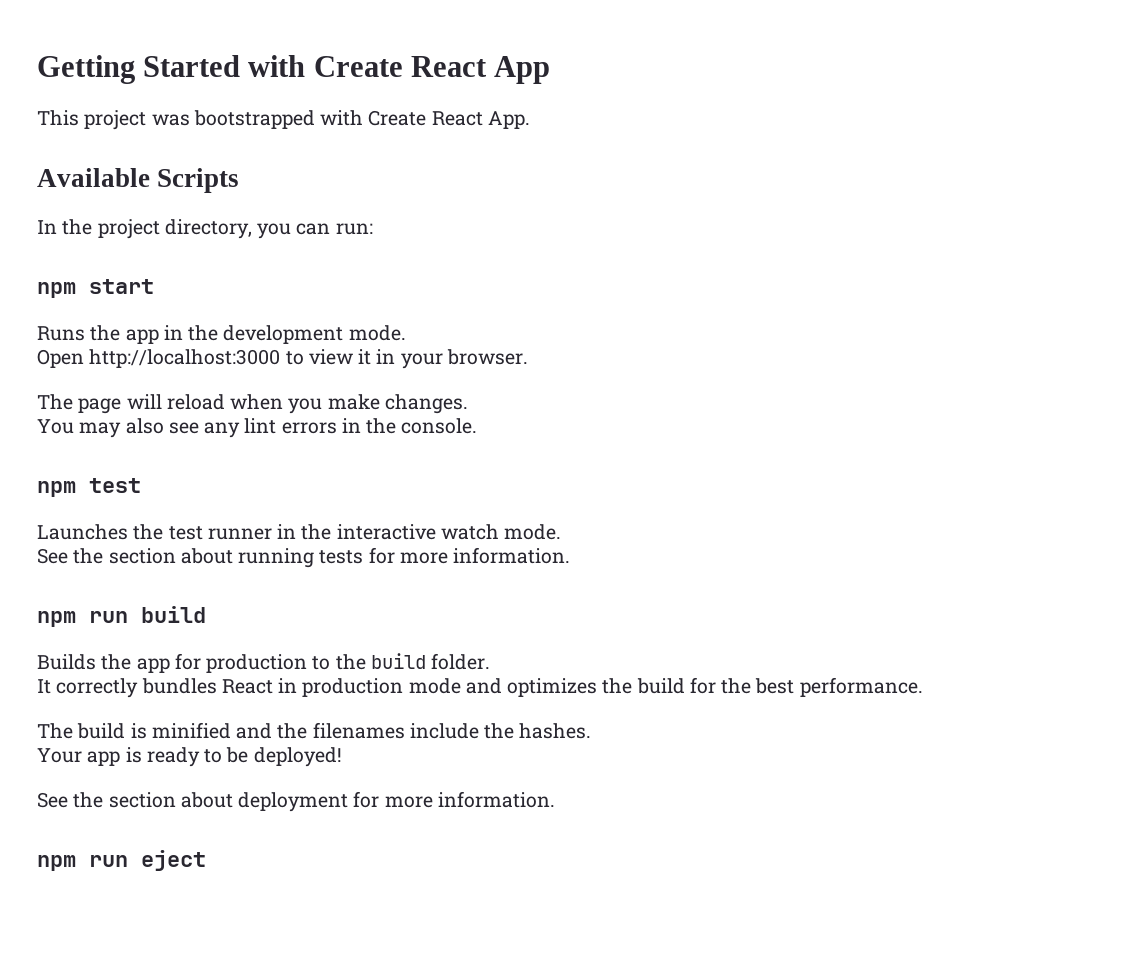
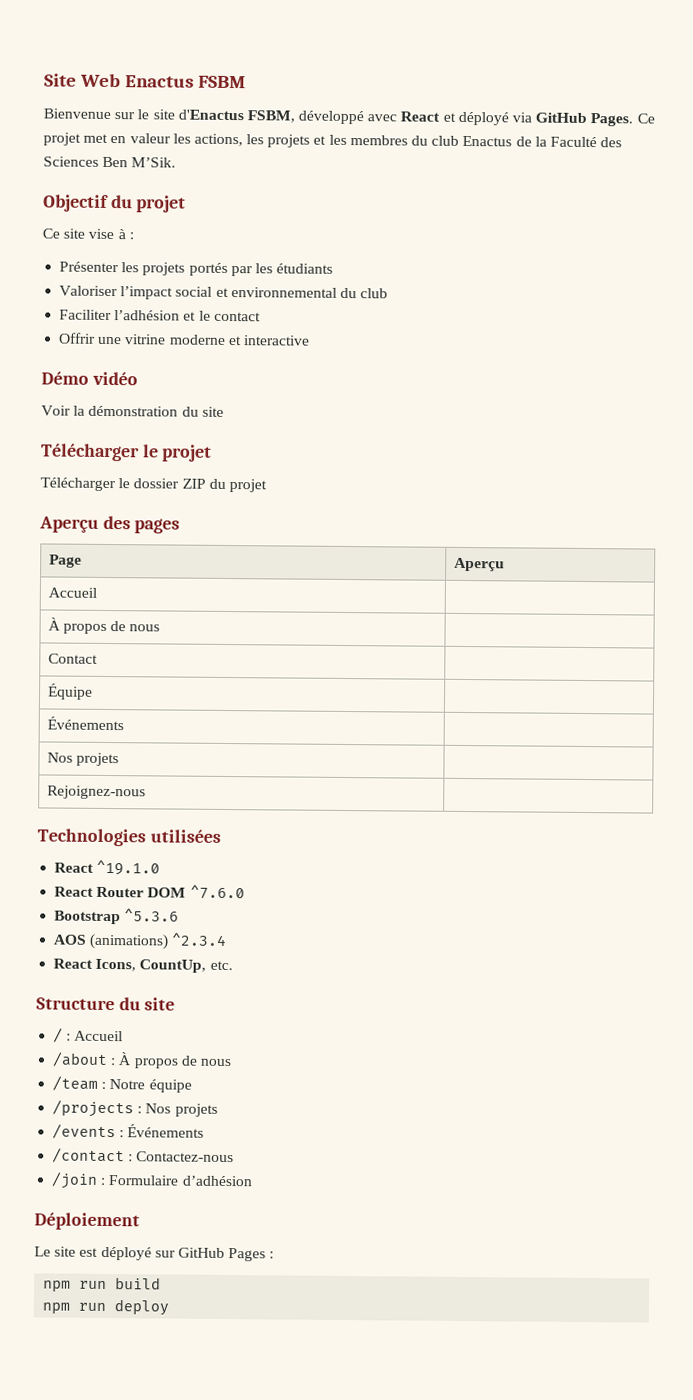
- Getting Started with Create React App
- This project was bootstrapped with Create React App.
- Available Scripts
- In the project directory, you can run:
- npm start
- Runs the app in the development mode.
- Open http://localhost:3000 to view it in your browser.
- The page will reload when you make changes.
- You may also see any lint errors in the console.
- npm test
- Launches the test runner in the interactive watch mode.
- See the section about running tests for more information.
+ Site Web Enactus FSBM
+ Bienvenue sur le site d'Enactus FSBM, développé avec React et déployé via GitHub Pages. Ce projet met en valeur les actions, les projets et les membres du club Enactus de la Faculté des Sciences Ben M’Sik.
+ Objectif du projet
+ Ce site vise à :
+ Présenter les projets portés par les étudiants
+ Valoriser l’impact social et environnemental du club
+ Faciliter l’adhésion et le contact
+ Offrir une vitrine moderne et interactive
+ Démo vidéo
+ Voir la démonstration du site
+ Télécharger le projet
+ Télécharger le dossier ZIP du projet
+ Aperçu des pages
+ Page | Aperçu
+ Accueil |
+ À propos de nous |
+ Contact |
+ Équipe |
+ Événements |
+ Nos projets |
+ Rejoignez-nous |
+ Technologies utilisées
+ React ^19.1.0
+ React Router DOM ^7.6.0
+ Bootstrap ^5.3.6
+ AOS (animations) ^2.3.4
+ React Icons, CountUp, etc.
+ Structure du site
+ / : Accueil
+ /about : À propos de nous
+ /team : Notre équipe
+ /projects : Nos projets
+ /events : Événements
+ /contact : Contactez-nous
+ /join : Formulaire d’adhésion
+ Déploiement
+ Le site est déployé sur GitHub Pages :
  npm run build
- Builds the app for production to the build folder.
- It correctly bundles React in production mode and optimizes the build for the best performance.
- The build is minified and the filenames include the hashes.
- Your app is ready to be deployed!
- See the section about deployment for more information.
- npm run eject
+ npm run deploy

